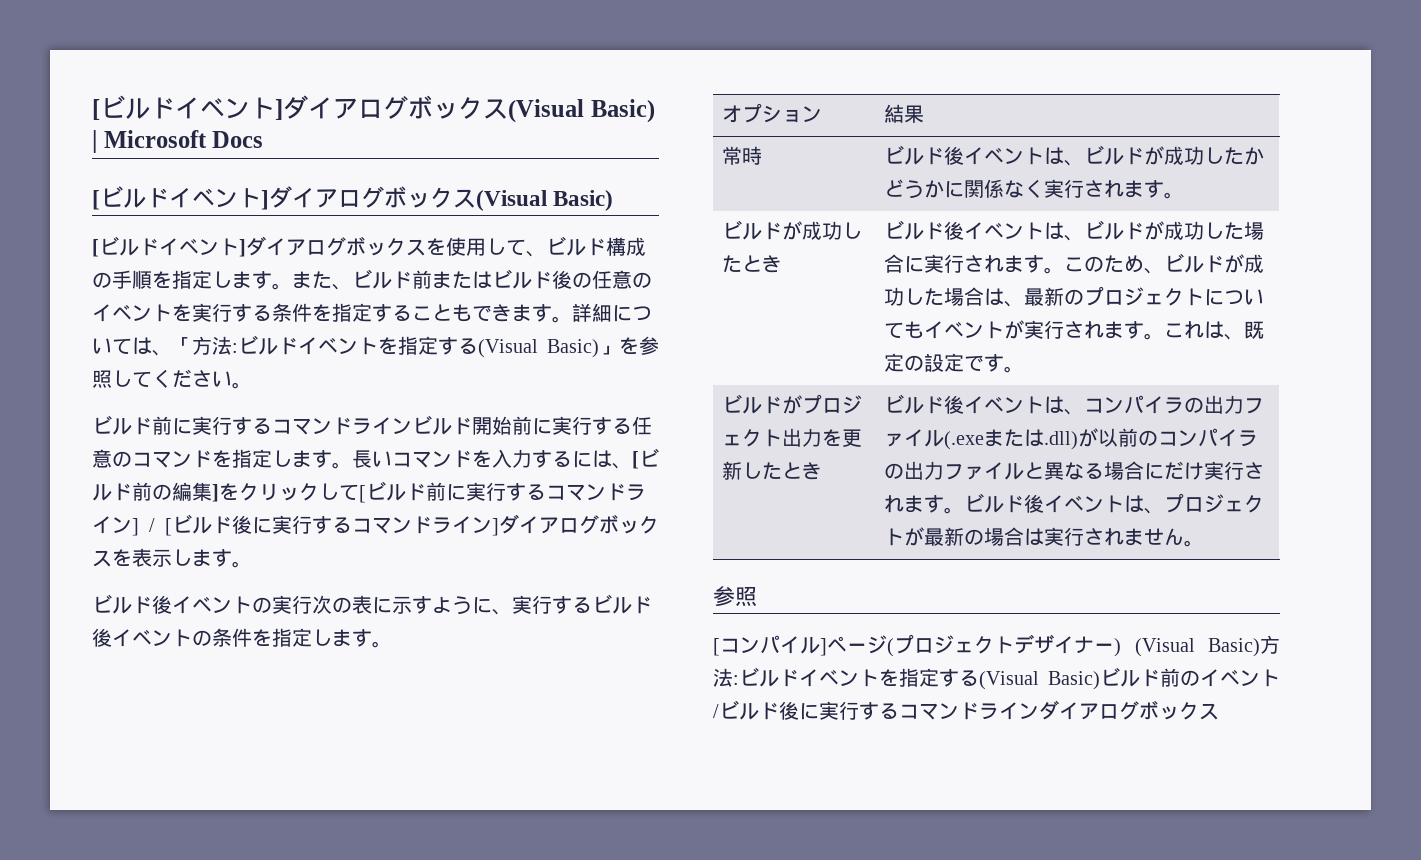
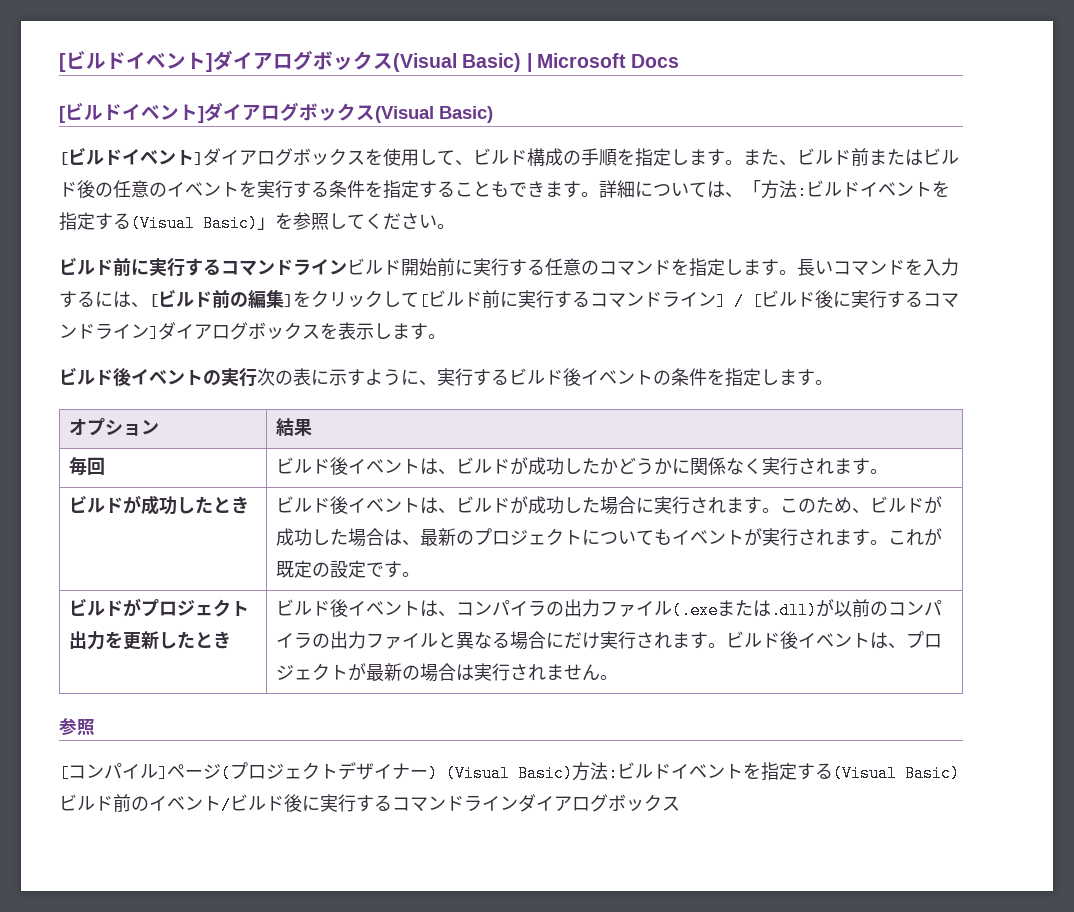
- 常時 | ビルド後イベントは、ビルドが成功したかどうかに関係なく実行されます。
+ 毎回 | ビルド後イベントは、ビルドが成功したかどうかに関係なく実行されます。
- これは、既定の設定です。
+ これが既定の設定です。

